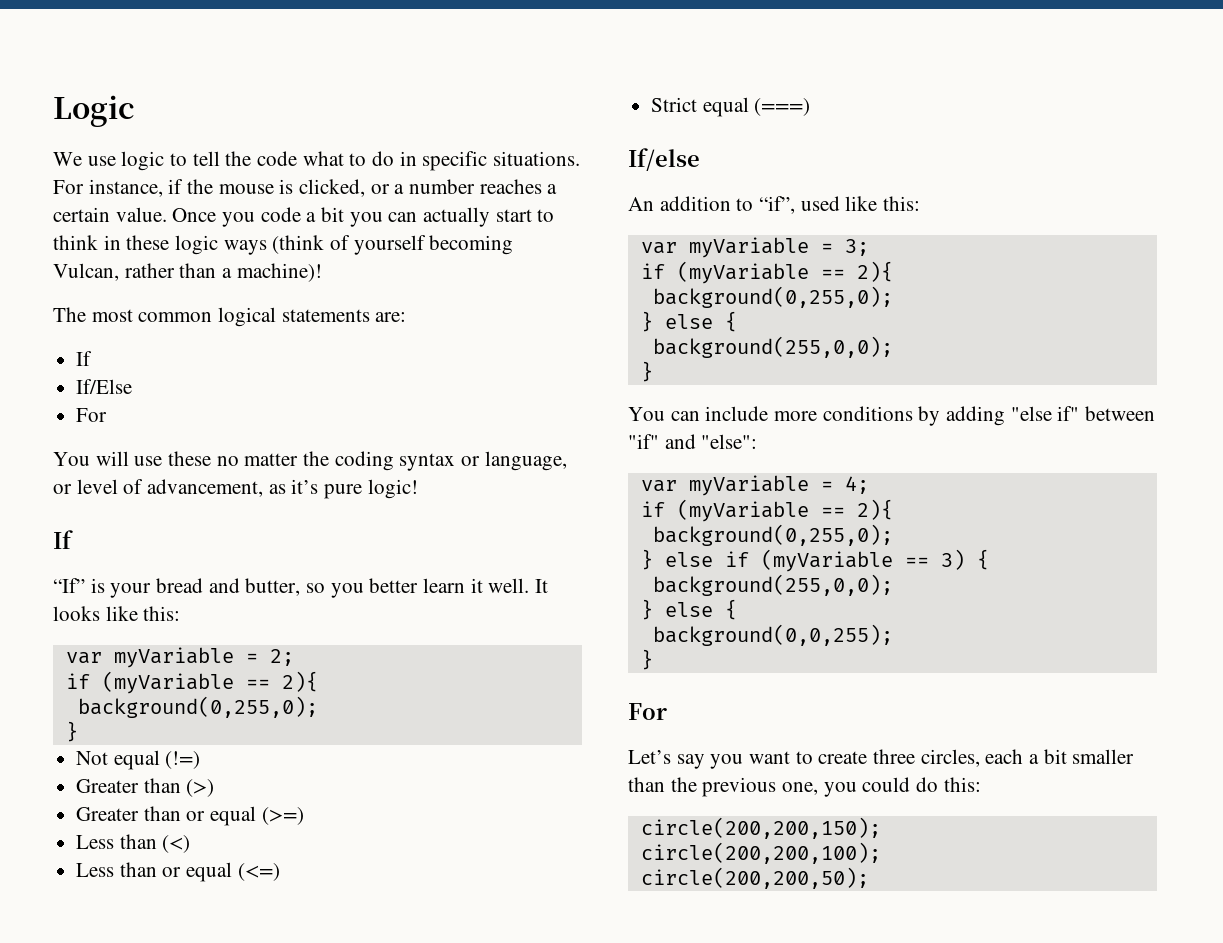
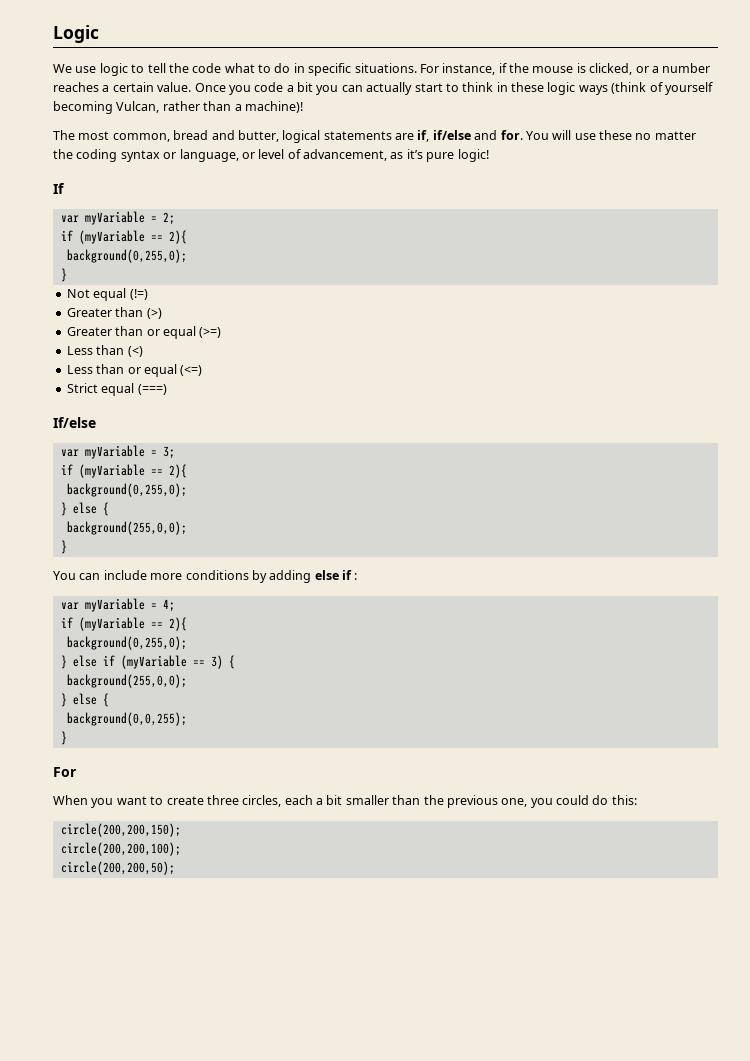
- The most common logical statements are:
- If
- If/Else
- For
- You will use these no matter the coding syntax or language, or level of advancement, as it’s pure logic!
+ The most common, bread and butter, logical statements are if, if/else and for. You will use these no matter the coding syntax or language, or level of advancement, as it’s pure logic!
- “If” is your bread and butter, so you better learn it well. It looks like this:
- An addition to “if”, used like this:
- You can include more conditions by adding "else if" between "if" and "else":
+ You can include more conditions by adding else if :
- Let’s say you want to create three circles, each a bit smaller than the previous one, you could do this:
+ When you want to create three circles, each a bit smaller than the previous one, you could do this:

